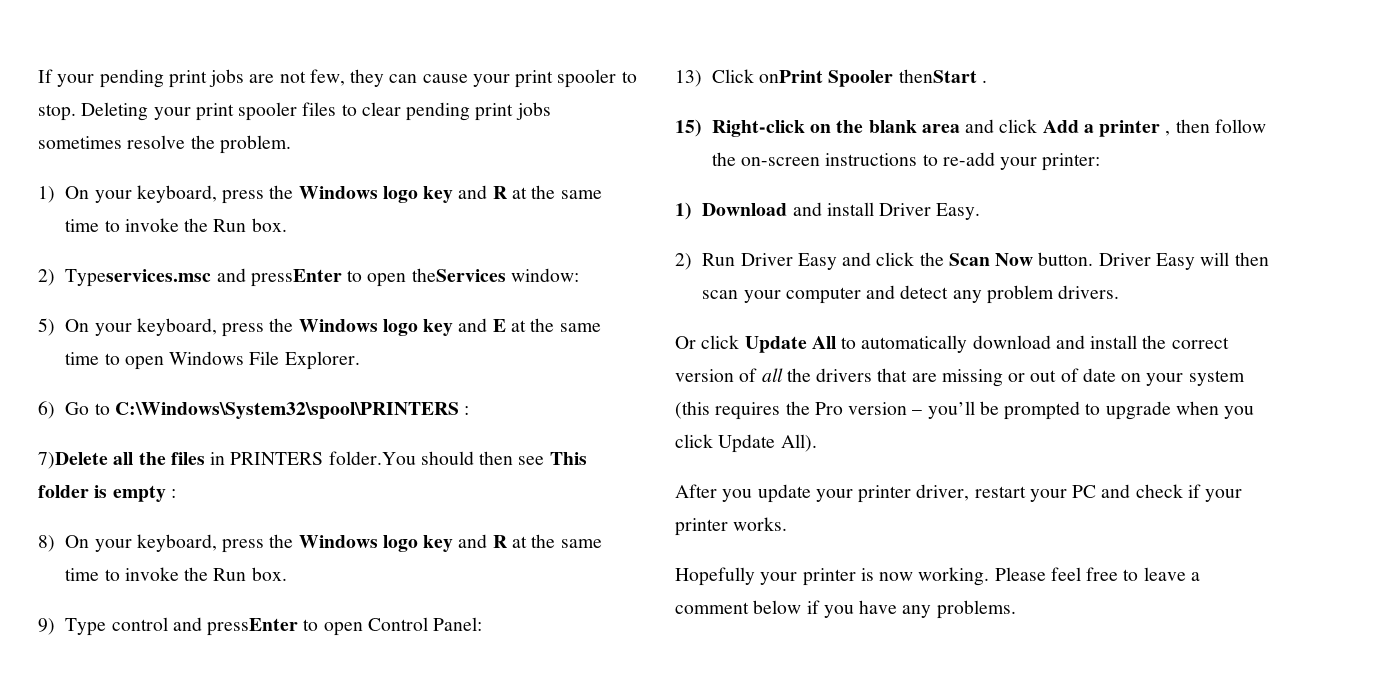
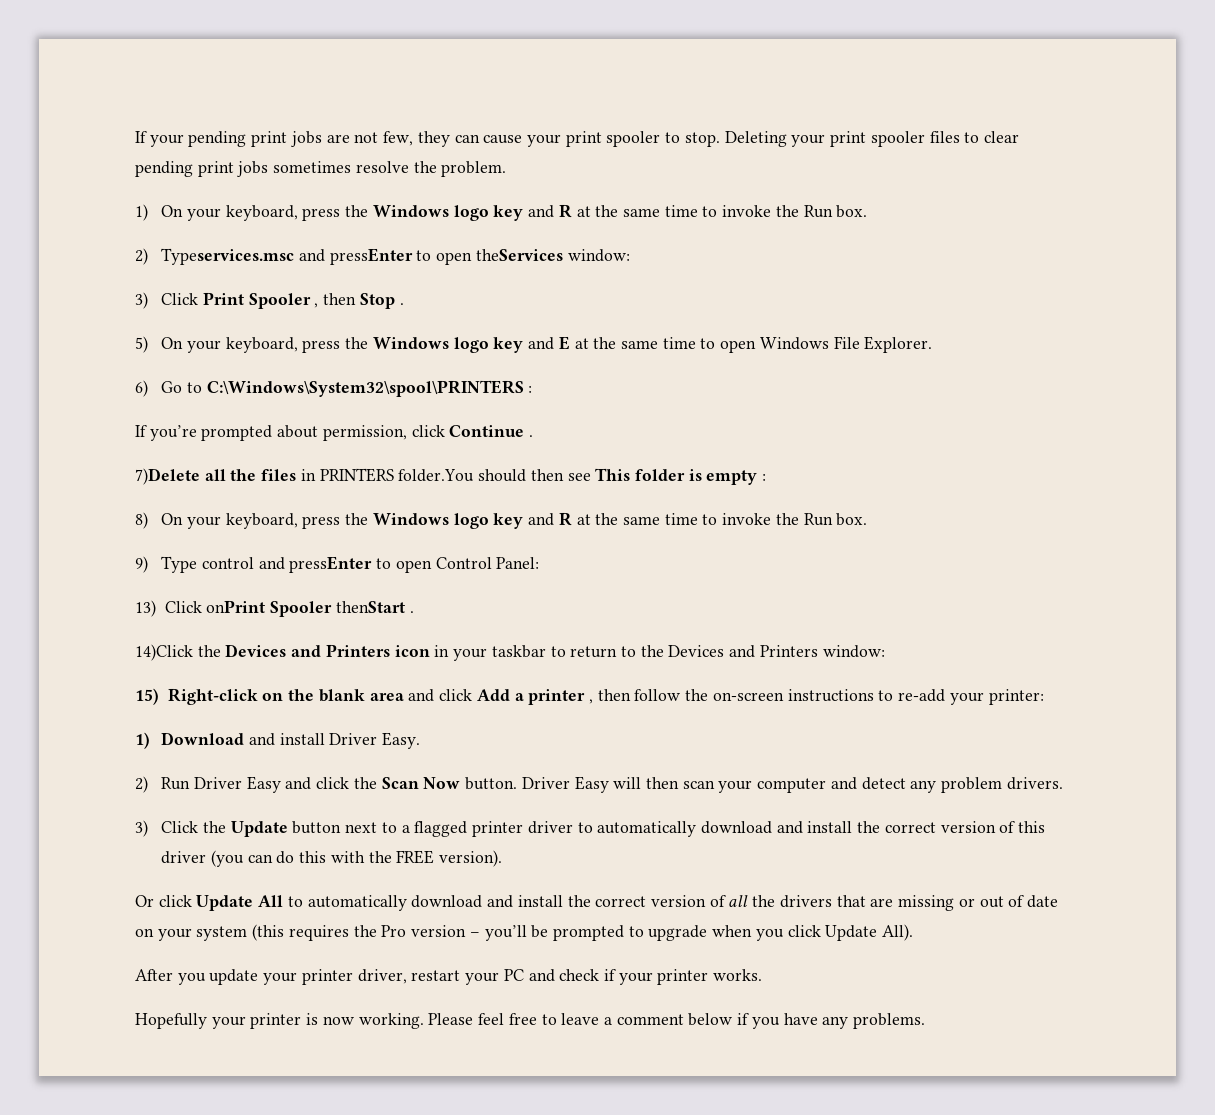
+ 3) Click Print Spooler , then Stop .
+ If you’re prompted about permission, click Continue .
+ 14)Click the Devices and Printers icon in your taskbar to return to the Devices and Printers window:
+ 3) Click the Update button next to a flagged printer driver to automatically download and install the correct version of this driver (you can do this with the FREE version).

